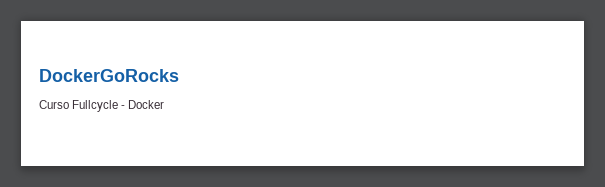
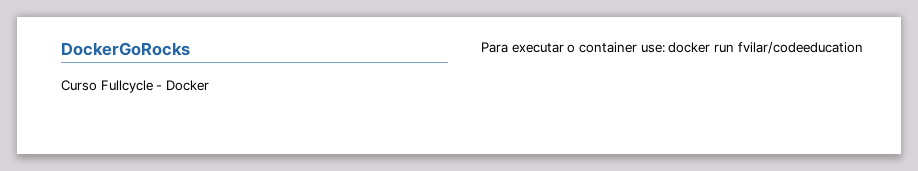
+ Para executar o container use: docker run fvilar/codeeducation

